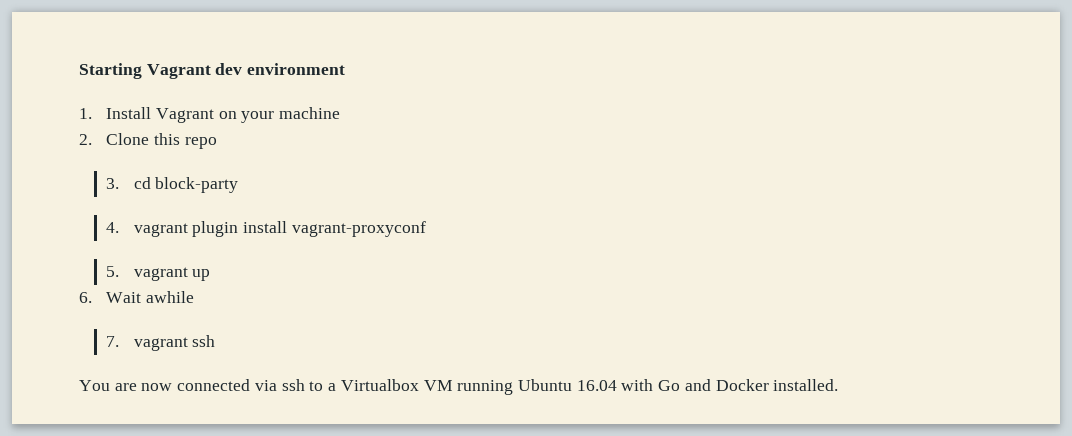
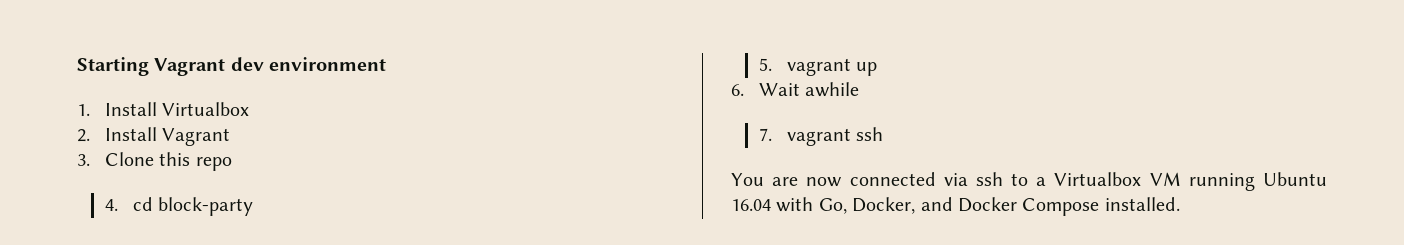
- 1. Install Vagrant on your machine
- 2. Clone this repo
+ 1. Install Virtualbox
+ 2. Install Vagrant
+ 3. Clone this repo
- 3. cd block-party
+ 4. cd block-party
- 4. vagrant plugin install vagrant-proxyconf
- You are now connected via ssh to a Virtualbox VM running Ubuntu 16.04 with Go and Docker installed.
+ You are now connected via ssh to a Virtualbox VM running Ubuntu 16.04 with Go, Docker, and Docker Compose installed.

